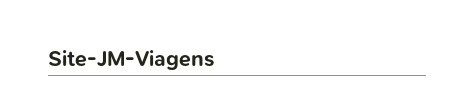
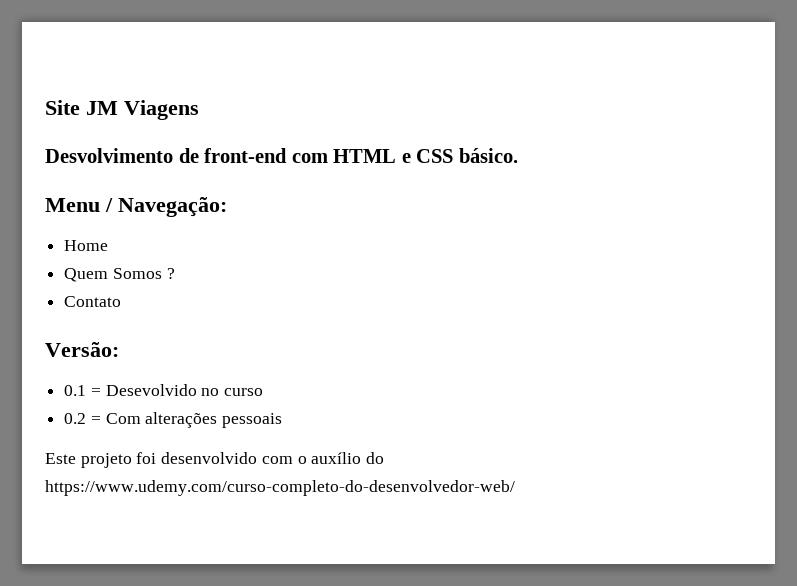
- Site-JM-Viagens
+ Site JM Viagens
+ Desvolvimento de front-end com HTML e CSS básico.
+ Menu / Navegação:
+ Home
+ Quem Somos ?
+ Contato
+ Versão:
+ 0.1 = Desevolvido no curso
+ 0.2 = Com alterações pessoais
+ Este projeto foi desenvolvido com o auxílio do https://www.udemy.com/curso-completo-do-desenvolvedor-web/

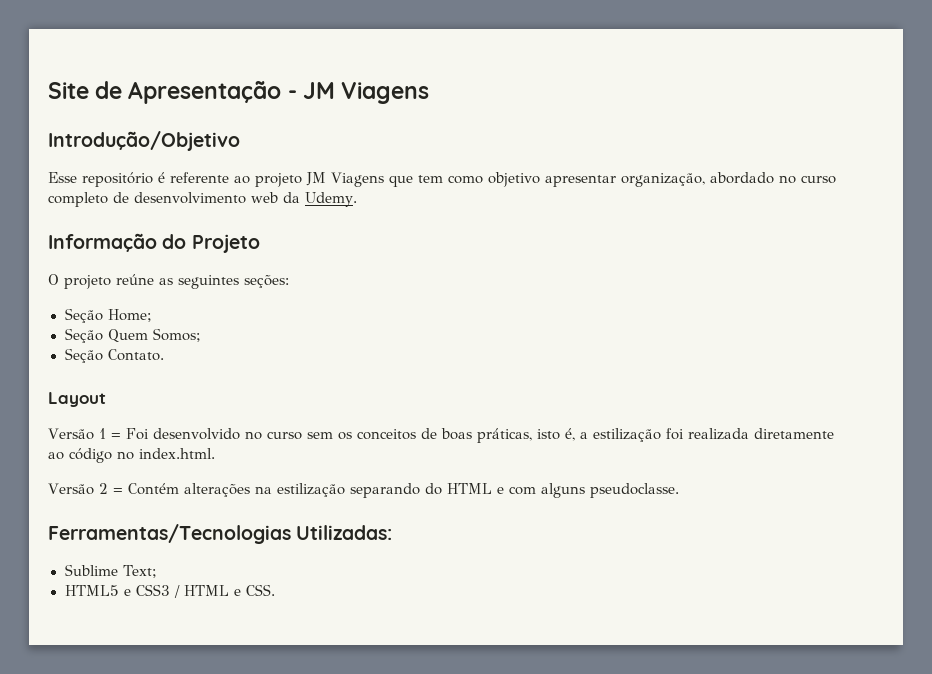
- Site JM Viagens
+ Site de Apresentação - JM Viagens
- Desvolvimento de front-end com HTML e CSS básico.
- Menu / Navegação:
- Home
- Quem Somos ?
- Contato
- Versão:
- 0.1 = Desevolvido no curso
- 0.2 = Com alterações pessoais
- Este projeto foi desenvolvido com o auxílio do https://www.udemy.com/curso-completo-do-desenvolvedor-web/
+ Introdução/Objetivo
+ Esse repositório é referente ao projeto JM Viagens que tem como objetivo apresentar organização, abordado no curso completo de desenvolvimento web da Udemy.
+ Informação do Projeto
+ O projeto reúne as seguintes seções:
+ Seção Home;
+ Seção Quem Somos;
+ Seção Contato.
+ Layout
+ Versão 1 = Foi desenvolvido no curso sem os conceitos de boas práticas, isto é, a estilização foi realizada diretamente ao código no index.html.
+ Versão 2 = Contém alterações na estilização separando do HTML e com alguns pseudoclasse.
+ Ferramentas/Tecnologias Utilizadas:
+ Sublime Text;
+ HTML5 e CSS3 / HTML e CSS.

